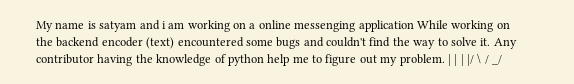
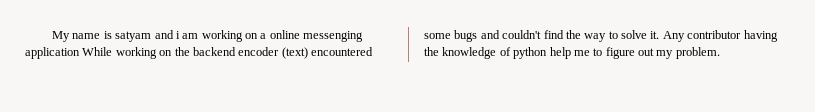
- | | | |/ \ / _/

